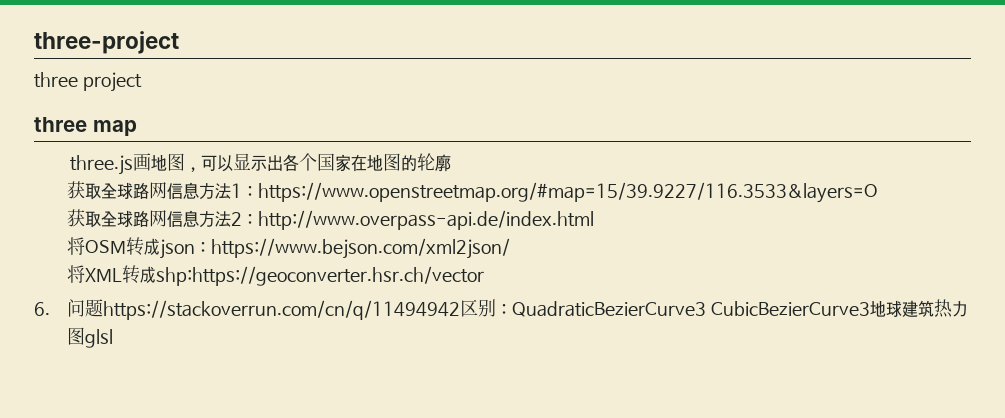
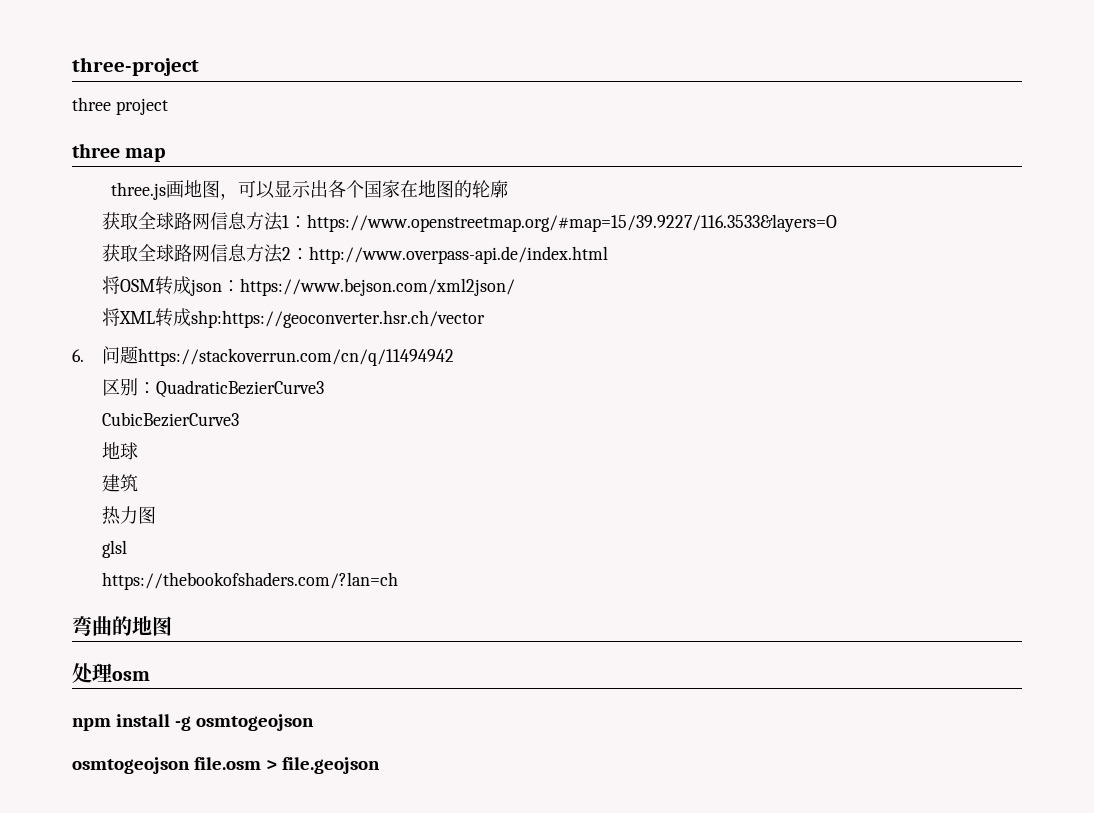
- 6.问题https://stackoverrun.com/cn/q/11494942区别：QuadraticBezierCurve3 CubicBezierCurve3地球建筑热力图glsl
+ 6.问题https://stackoverrun.com/cn/q/11494942
+ 区别：QuadraticBezierCurve3
+ CubicBezierCurve3
+ 地球
+ 建筑
+ 热力图
+ glsl
+ https://thebookofshaders.com/?lan=ch
+ 弯曲的地图
+ 处理osm
+ npm install -g osmtogeojson
+ osmtogeojson file.osm > file.geojson

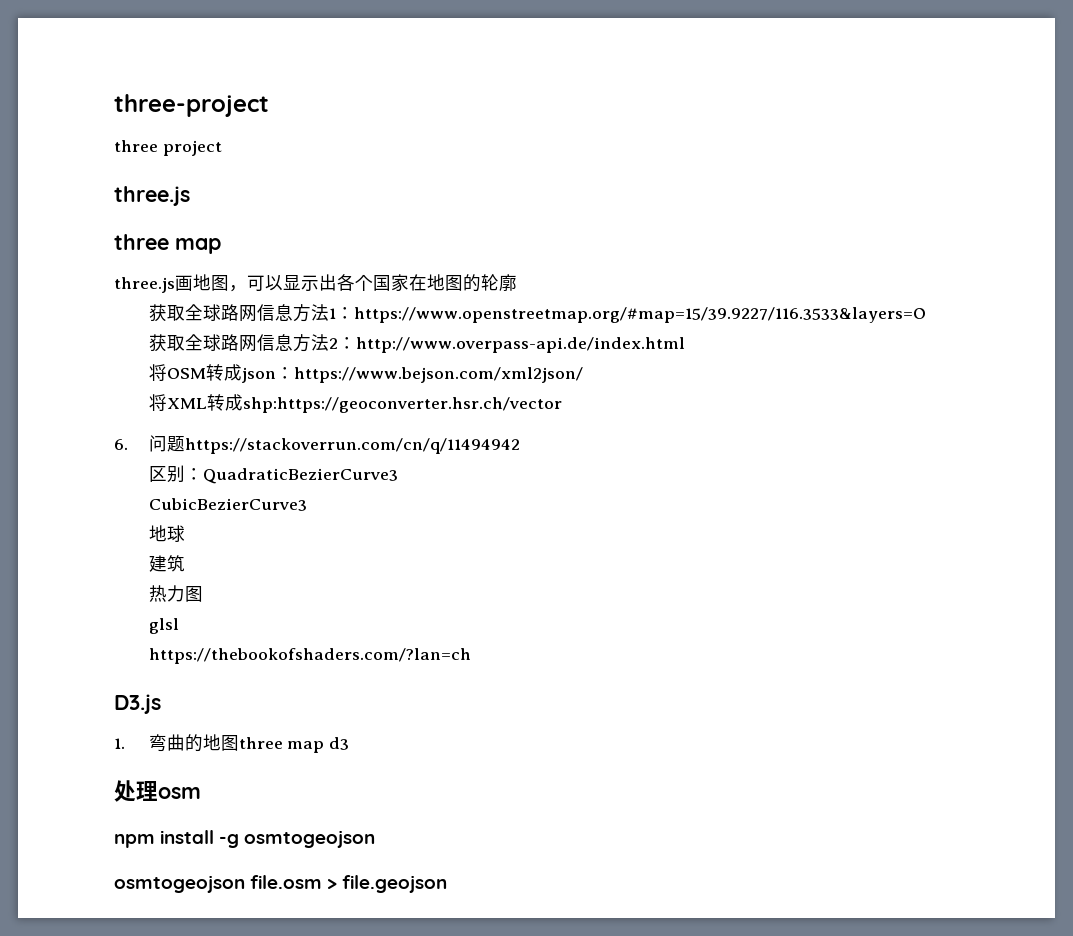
  three project
+ three.js
- 弯曲的地图
+ D3.js
+ 1.弯曲的地图three map d3

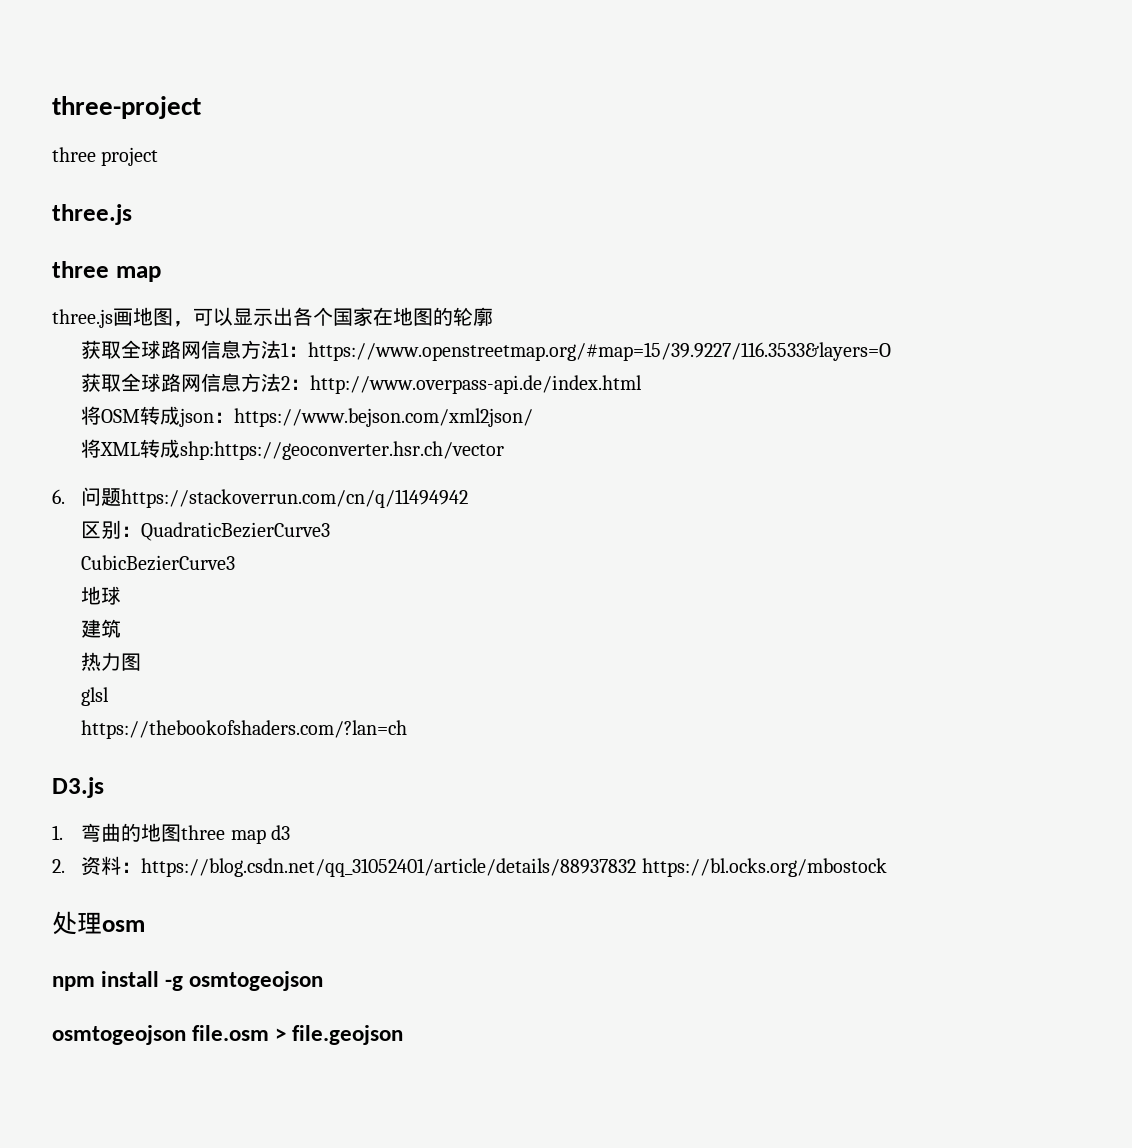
+ 2.资料：https://blog.csdn.net/qq_31052401/article/details/88937832 https://bl.ocks.org/mbostock

